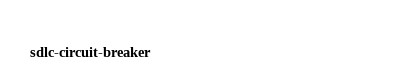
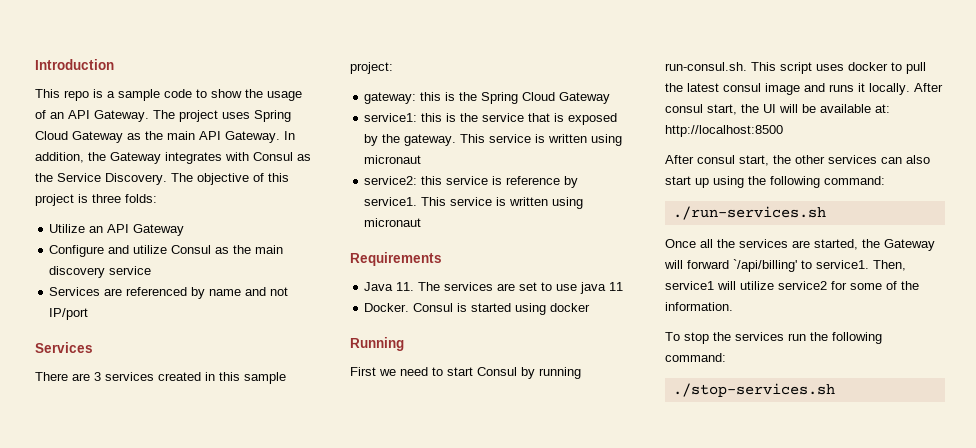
- sdlc-circuit-breaker
+ Introduction
+ This repo is a sample code to show the usage of an API Gateway. The project uses Spring Cloud Gateway as the main API Gateway. In addition, the Gateway integrates with Consul as the Service Discovery. The objective of this project is three folds:
+ Utilize an API Gateway
+ Configure and utilize Consul as the main discovery service
+ Services are referenced by name and not IP/port
+ Services
+ There are 3 services created in this sample project:
+ gateway: this is the Spring Cloud Gateway
+ service1: this is the service that is exposed by the gateway. This service is written using micronaut
+ service2: this service is reference by service1. This service is written using micronaut
+ Requirements
+ Java 11. The services are set to use java 11
+ Docker. Consul is started using docker
+ Running
+ First we need to start Consul by running run-consul.sh. This script uses docker to pull the latest consul image and runs it locally. After consul start, the UI will be available at: http://localhost:8500
+ After consul start, the other services can also start up using the following command:
+ ./run-services.sh
+ Once all the services are started, the Gateway will forward `/api/billing' to service1. Then, service1 will utilize service2 for some of the information.
+ To stop the services run the following command:
+ ./stop-services.sh

